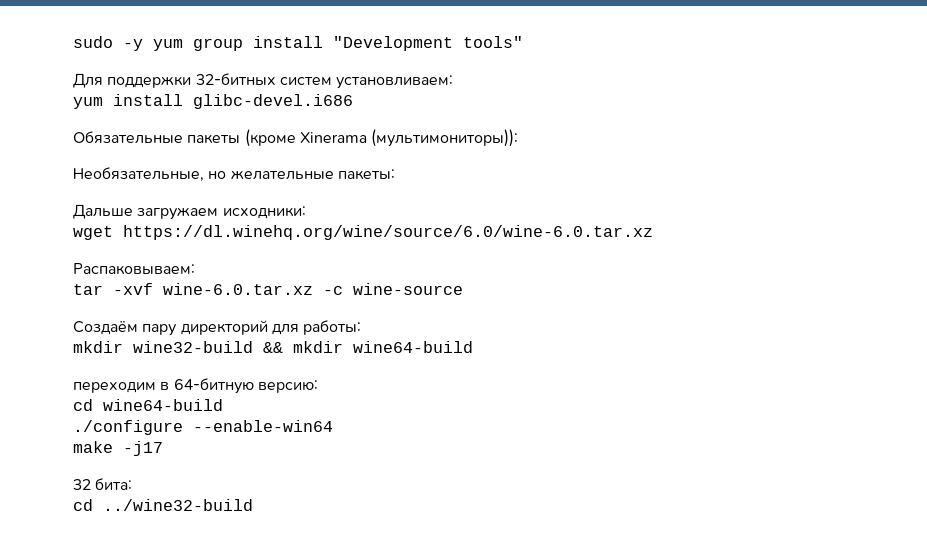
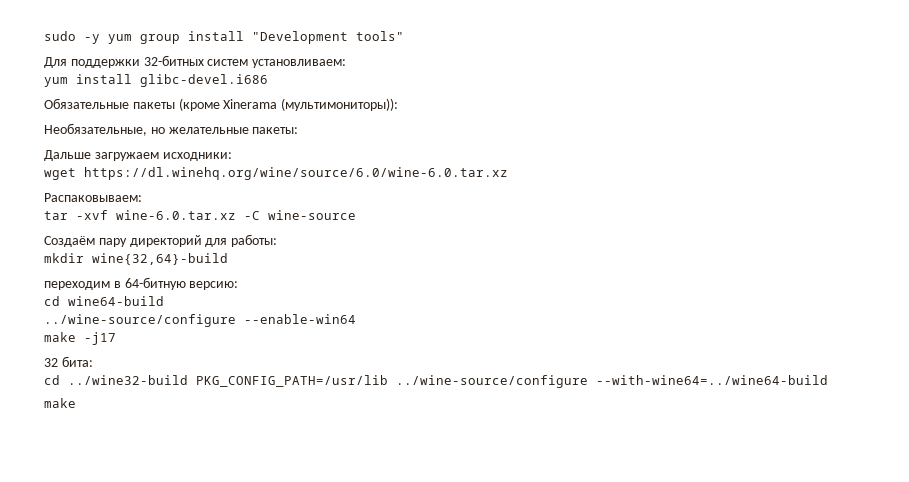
- tar -xvf wine-6.0.tar.xz -c wine-source
+ tar -xvf wine-6.0.tar.xz -C wine-source
- mkdir wine32-build && mkdir wine64-build
+ mkdir wine{32,64}-build
- ./configure --enable-win64
+ ../wine-source/configure --enable-win64
- cd ../wine32-build
+ cd ../wine32-build PKG_CONFIG_PATH=/usr/lib ../wine-source/configure --with-wine64=../wine64-build
+ make

